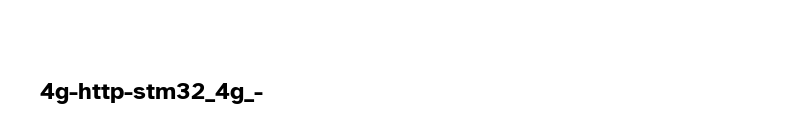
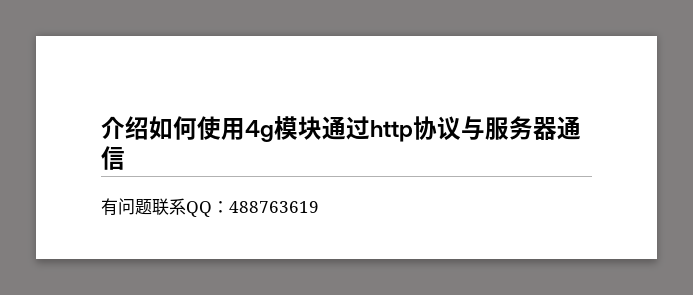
- 4g-http-stm32_4g_-
+ 介绍如何使用4g模块通过http协议与服务器通信
+ 有问题联系QQ：488763619

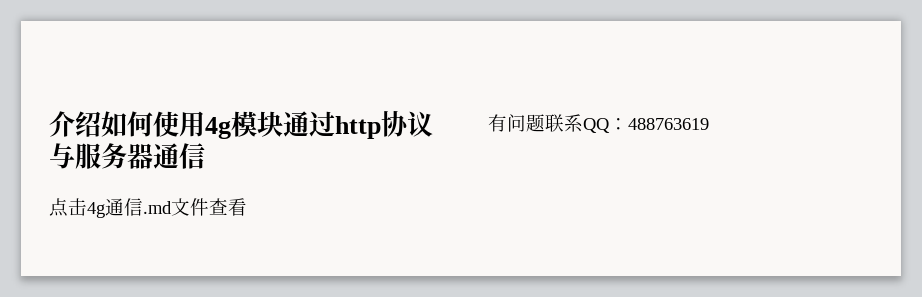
+ 点击4g通信.md文件查看

